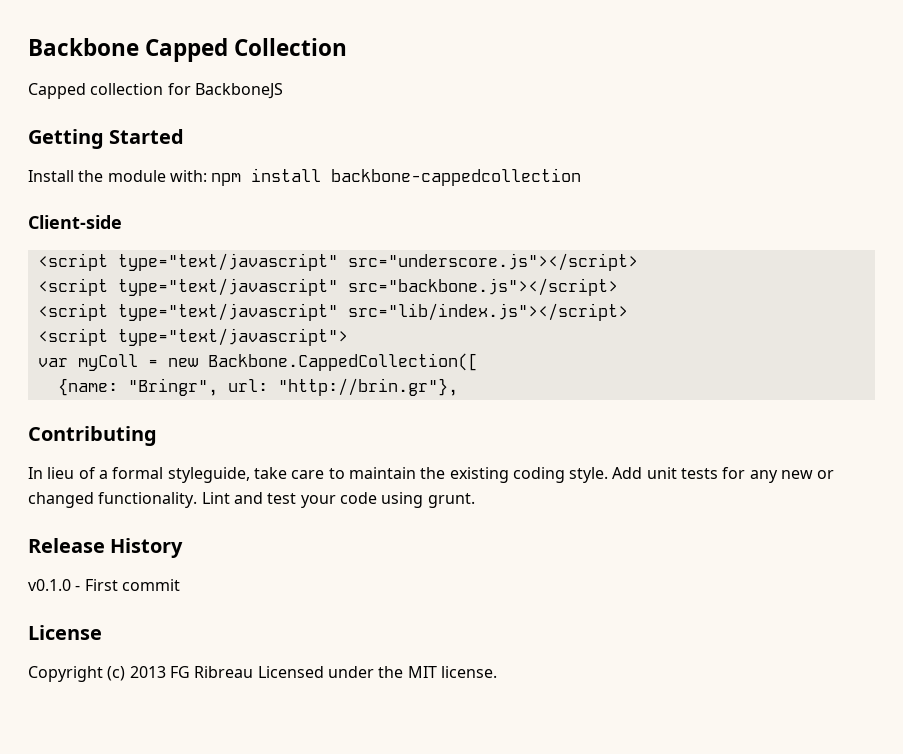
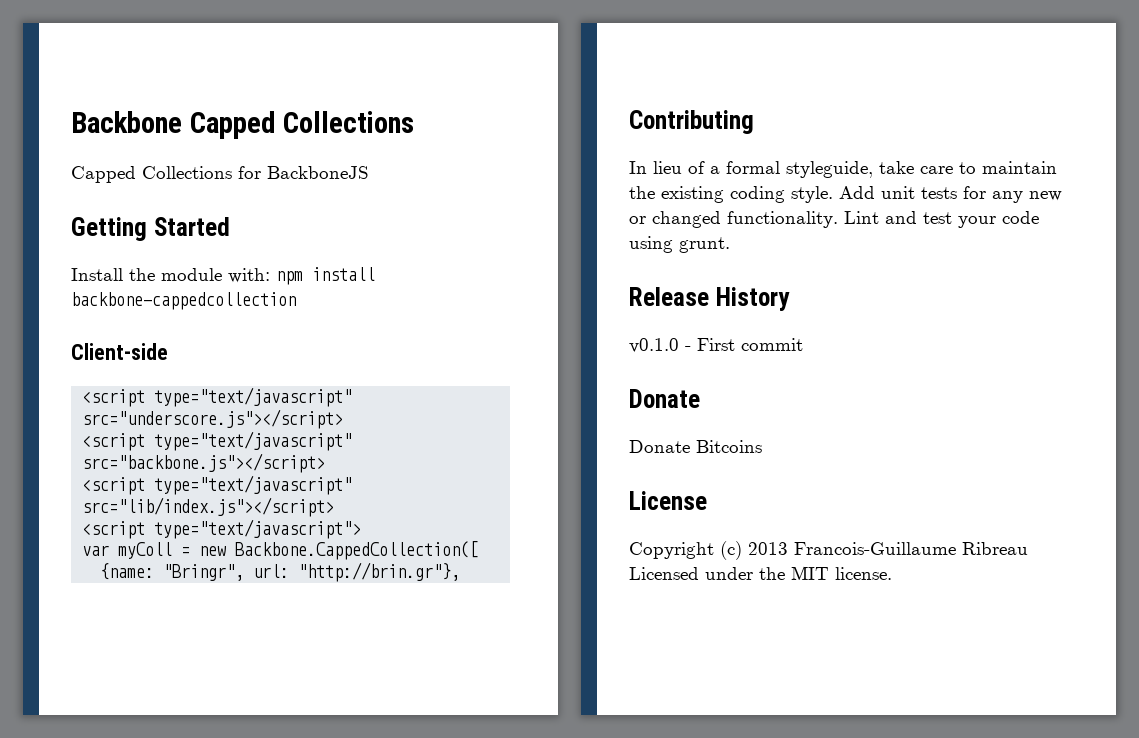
- Backbone Capped Collection
- Capped collection for BackboneJS
+ Backbone Capped Collections
+ Capped Collections for BackboneJS
  v0.1.0 - First commit
+ Donate
+ Donate Bitcoins
- Copyright (c) 2013 FG Ribreau Licensed under the MIT license.
+ Copyright (c) 2013 Francois-Guillaume Ribreau Licensed under the MIT license.

